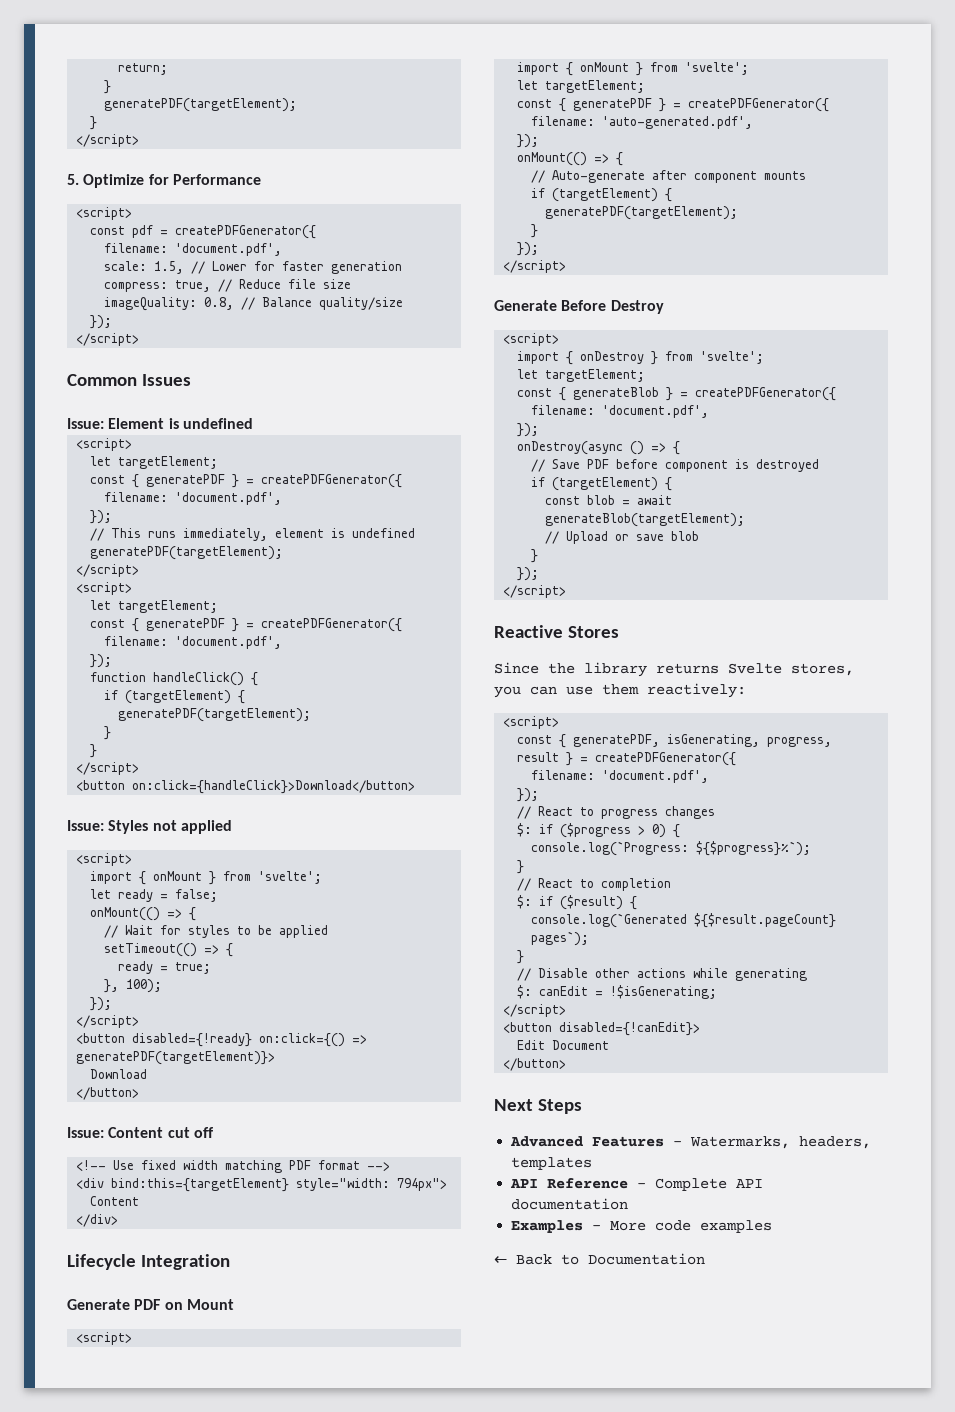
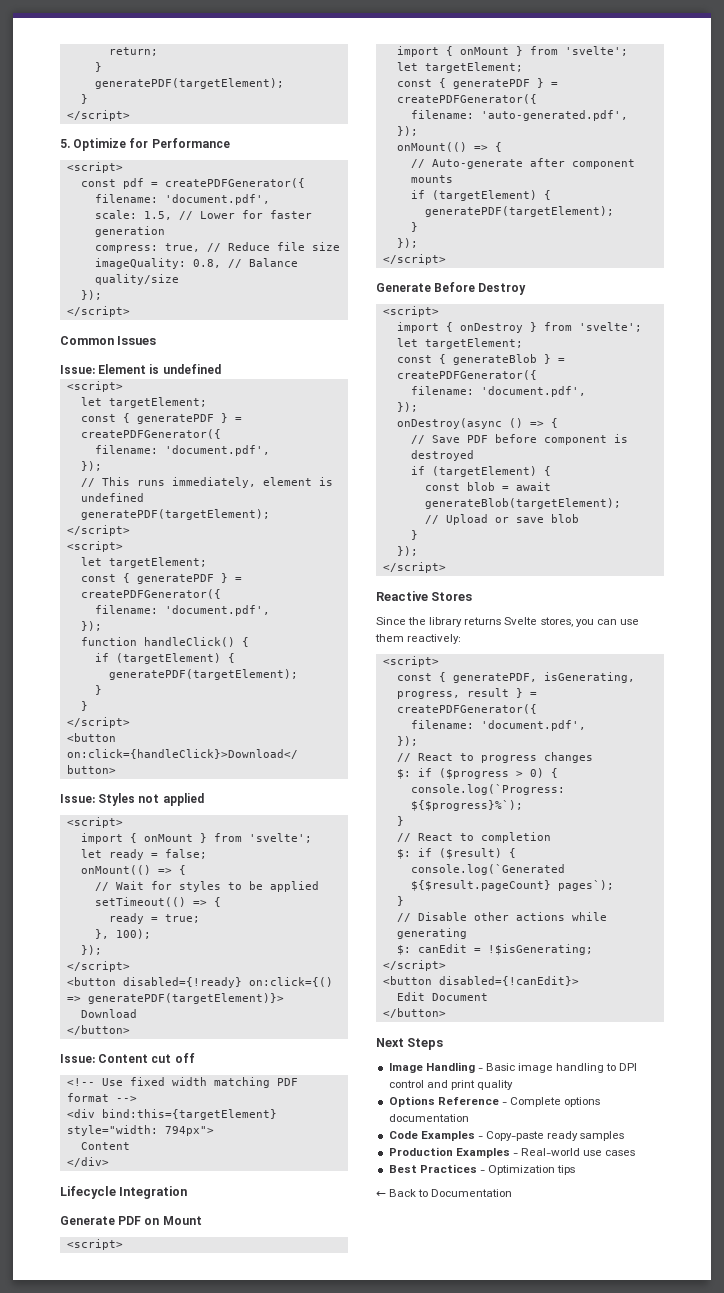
- Advanced Features - Watermarks, headers, templates
- API Reference - Complete API documentation
+ Image Handling - Basic image handling to DPI control and print quality
+ Options Reference - Complete options documentation
- Examples - More code examples
+ Code Examples - Copy-paste ready samples
+ Production Examples - Real-world use cases
+ Best Practices - Optimization tips

